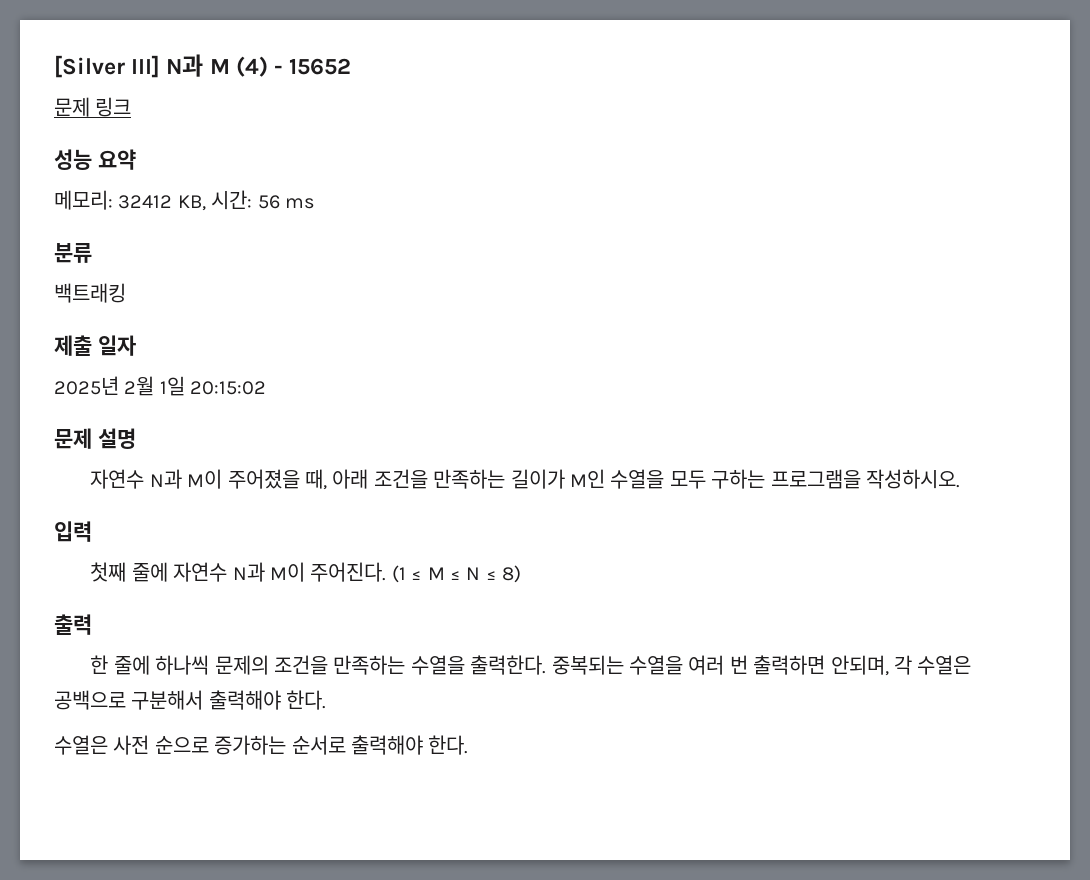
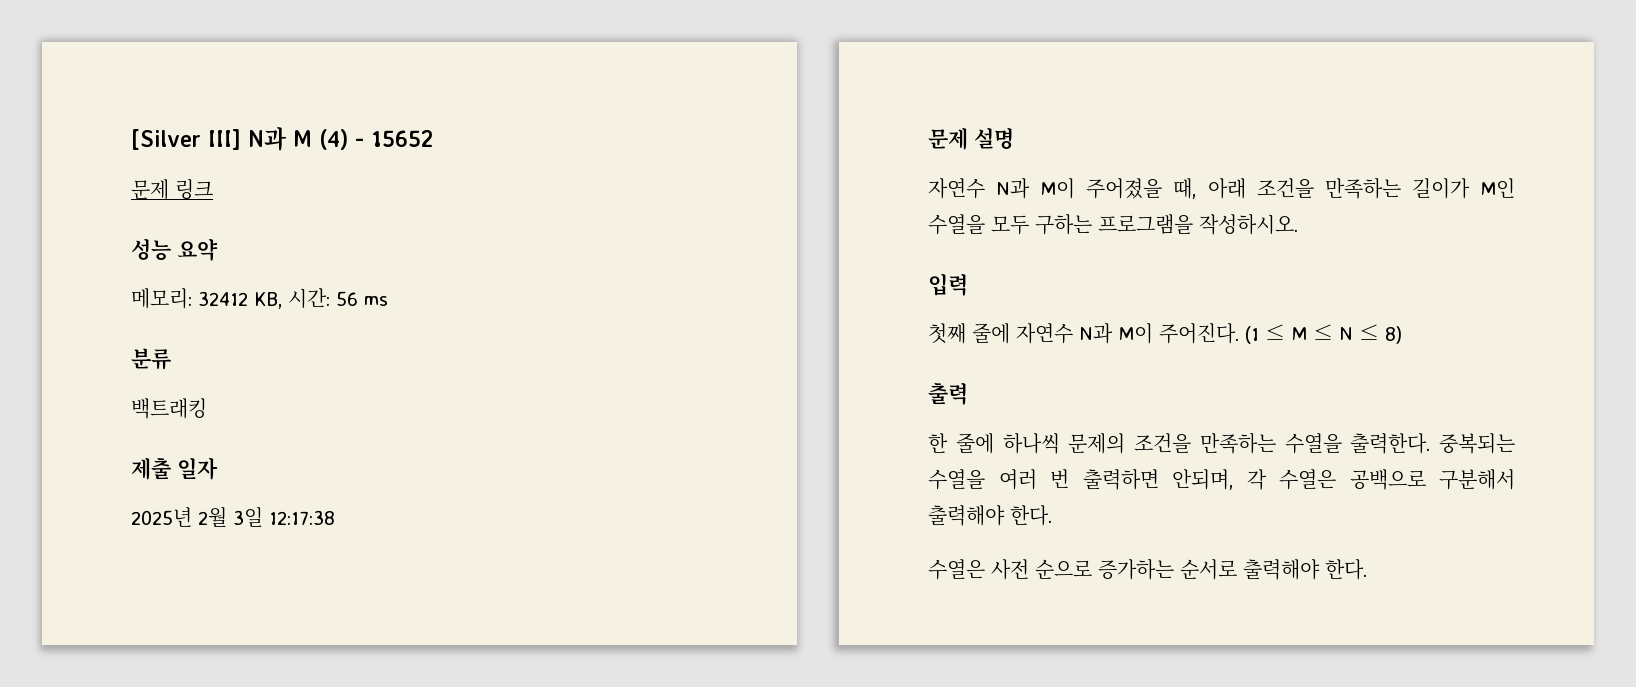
- 2025년 2월 1일 20:15:02
+ 2025년 2월 3일 12:17:38

